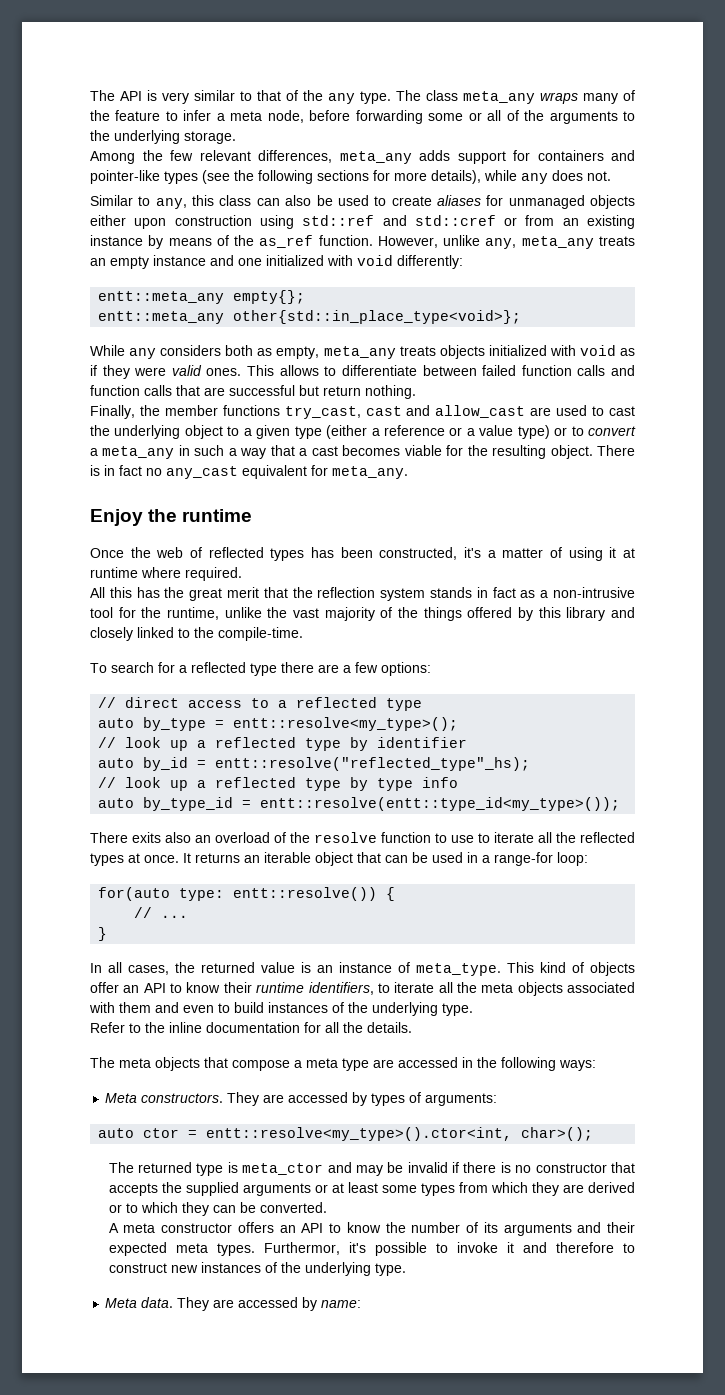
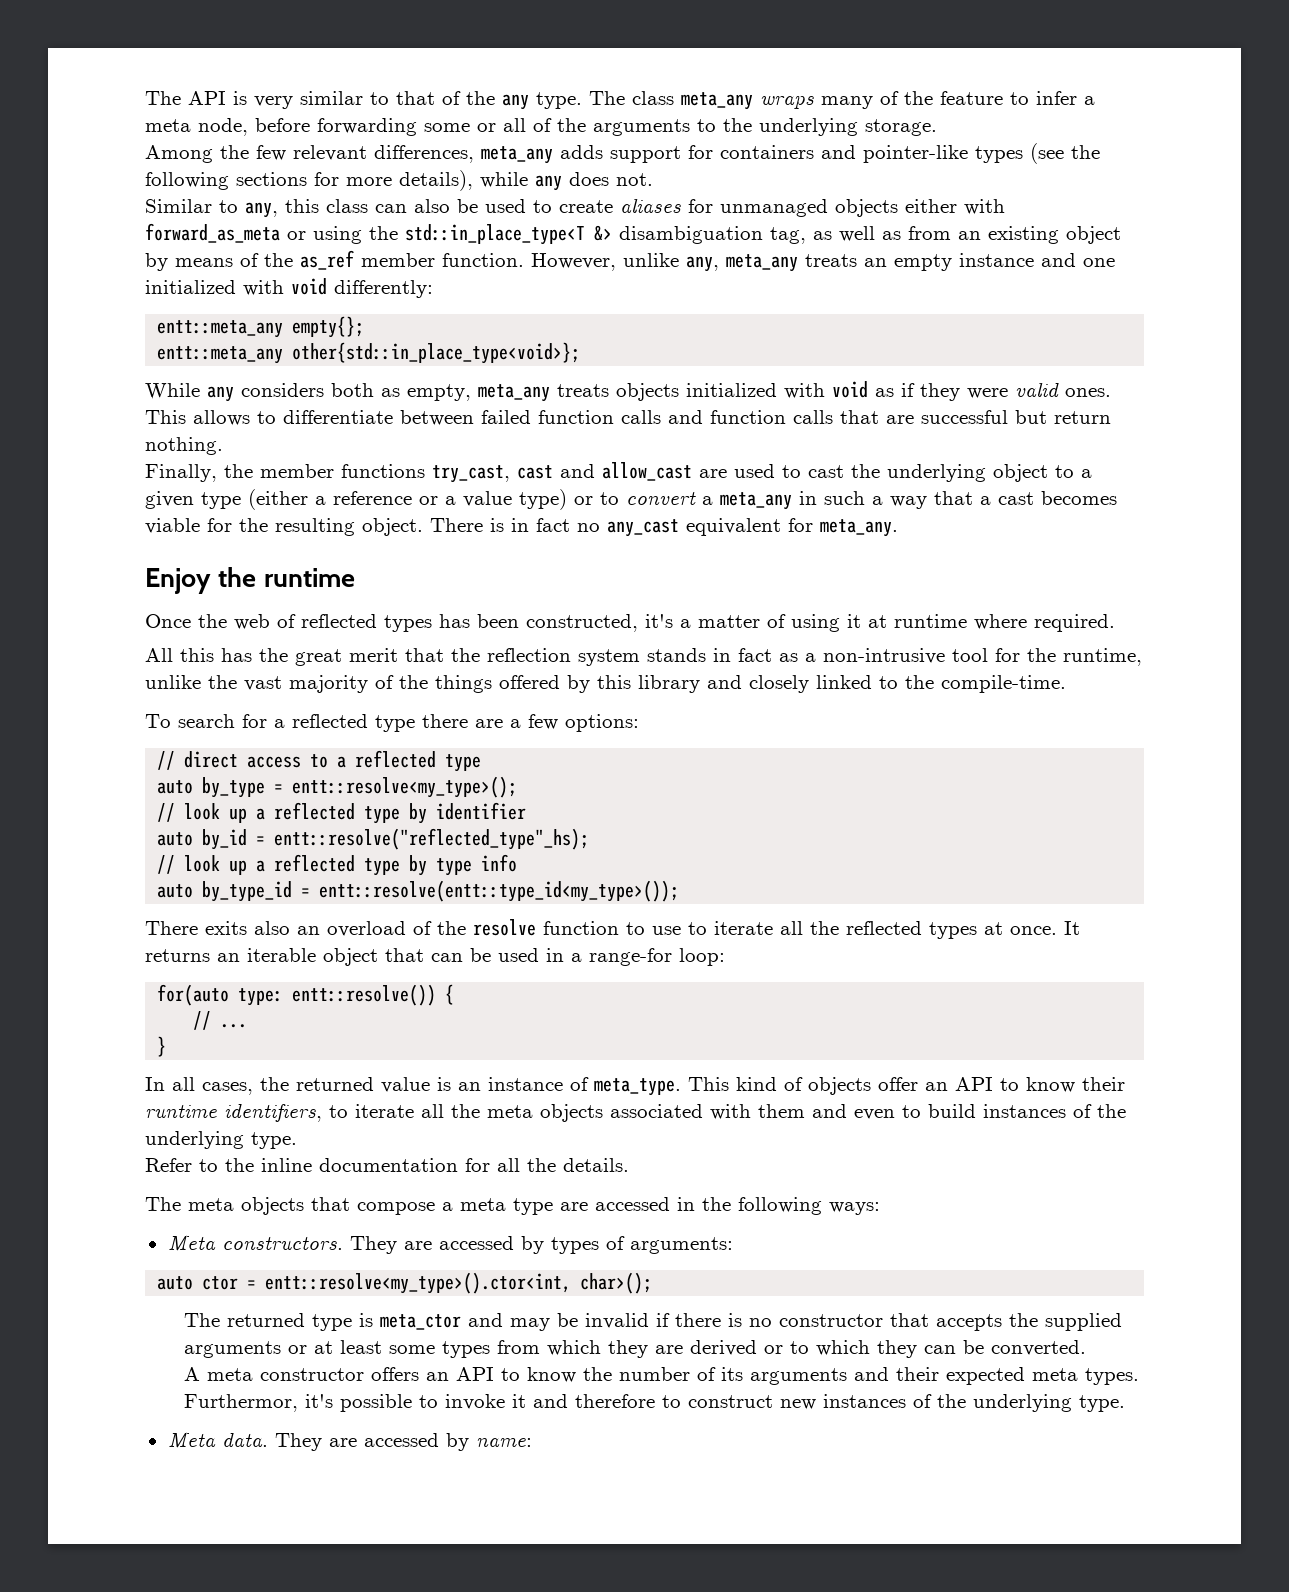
- Similar to any, this class can also be used to create aliases for unmanaged objects either upon construction using std::ref and std::cref or from an existing instance by means of the as_ref function.
+ Similar to any, this class can also be used to create aliases for unmanaged objects either with forward_as_meta or using the std::in_place_type<T &> disambiguation tag, as well as from an existing object by means of the as_ref member function.

